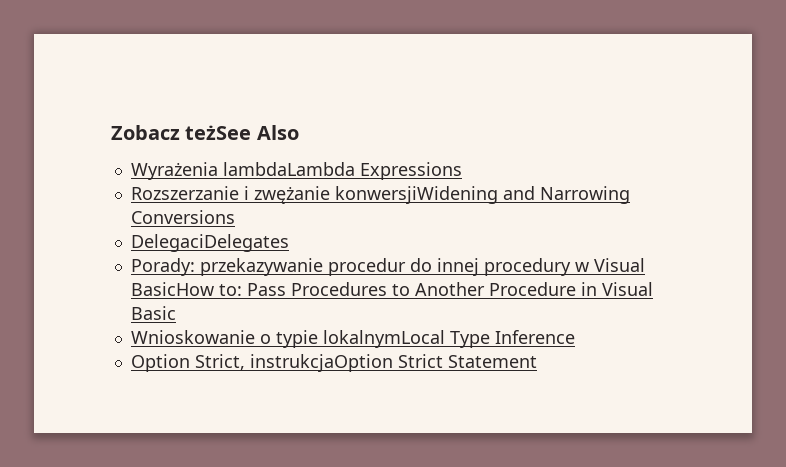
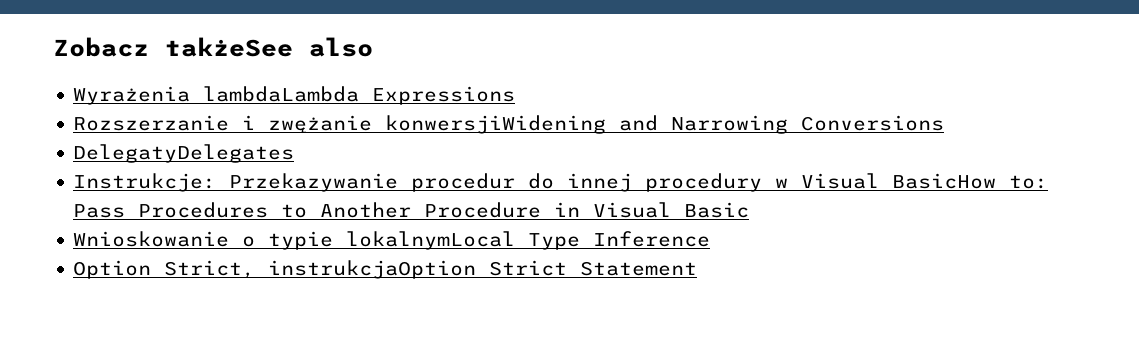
- Zobacz teżSee Also
+ Zobacz takżeSee also
- DelegaciDelegates
- Porady: przekazywanie procedur do innej procedury w Visual BasicHow to: Pass Procedures to Another Procedure in Visual Basic
+ DelegatyDelegates
+ Instrukcje: Przekazywanie procedur do innej procedury w Visual BasicHow to: Pass Procedures to Another Procedure in Visual Basic

